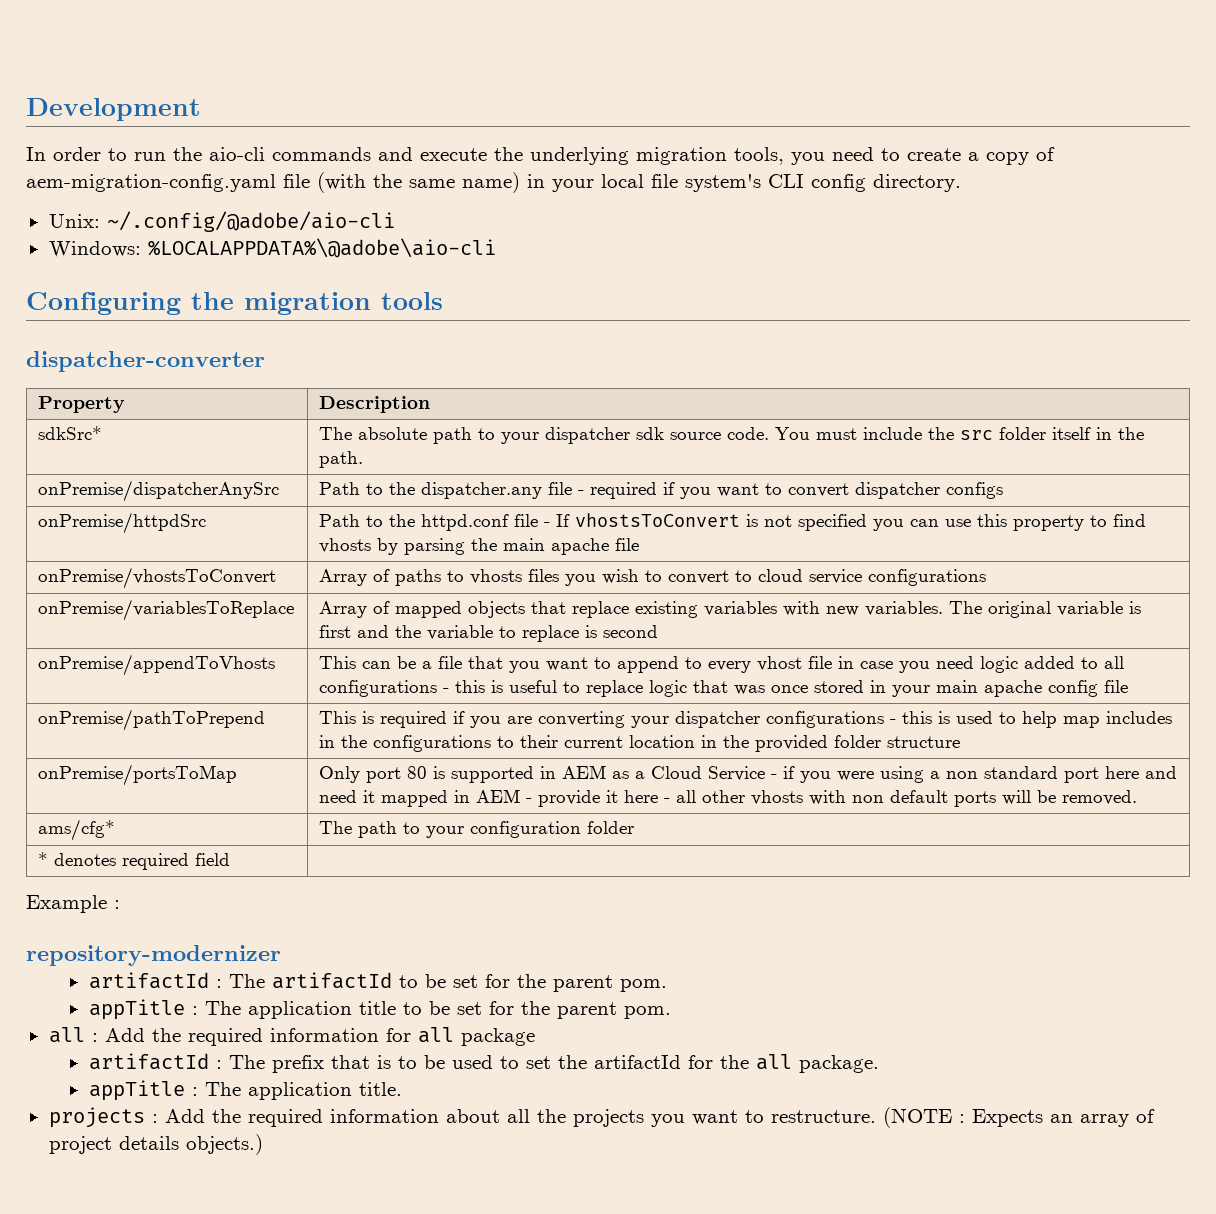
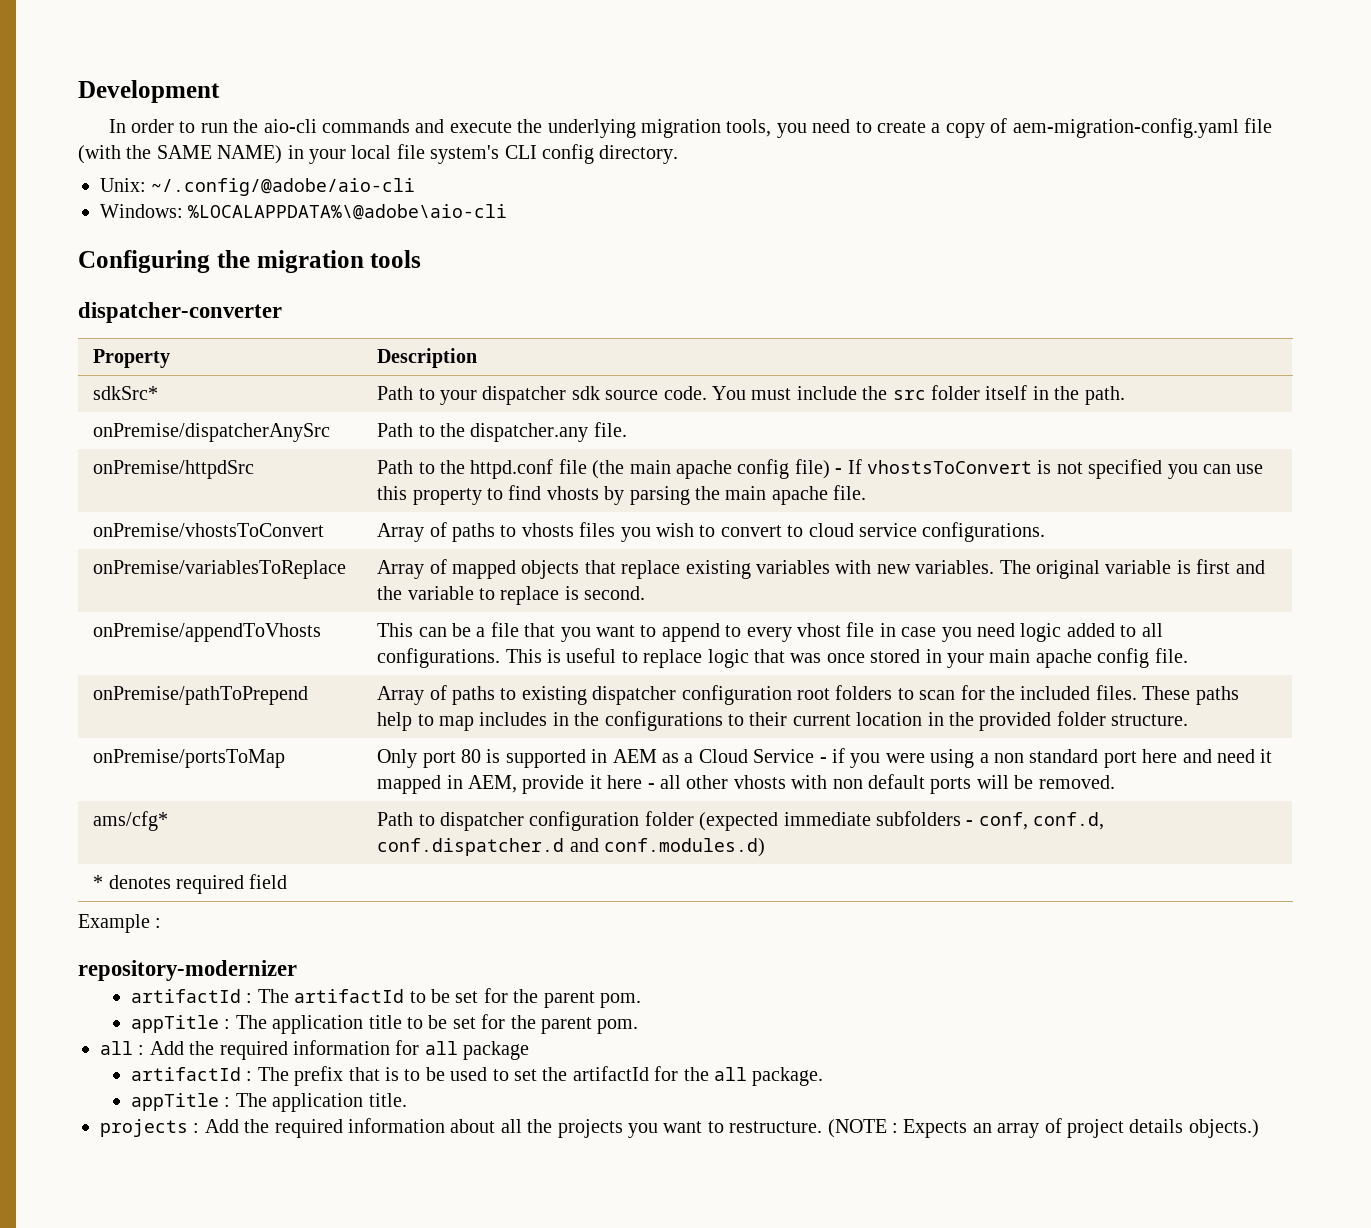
- In order to run the aio-cli commands and execute the underlying migration tools, you need to create a copy of aem-migration-config.yaml file (with the same name) in your local file system's CLI config directory.
+ In order to run the aio-cli commands and execute the underlying migration tools, you need to create a copy of aem-migration-config.yaml file (with the SAME NAME) in your local file system's CLI config directory.
- sdkSrc* | The absolute path to your dispatcher sdk source code. You must include the src folder itself in the path.
+ sdkSrc* | Path to your dispatcher sdk source code. You must include the src folder itself in the path.
- onPremise/dispatcherAnySrc | Path to the dispatcher.any file - required if you want to convert dispatcher configs
+ onPremise/dispatcherAnySrc | Path to the dispatcher.any file.
- onPremise/httpdSrc | Path to the httpd.conf file - If vhostsToConvert is not specified you can use this property to find vhosts by parsing the main apache file
+ onPremise/httpdSrc | Path to the httpd.conf file (the main apache config file) - If vhostsToConvert is not specified you can use this property to find vhosts by parsing the main apache file.
- onPremise/vhostsToConvert | Array of paths to vhosts files you wish to convert to cloud service configurations
+ onPremise/vhostsToConvert | Array of paths to vhosts files you wish to convert to cloud service configurations.
- onPremise/variablesToReplace | Array of mapped objects that replace existing variables with new variables. The original variable is first and the variable to replace is second
+ onPremise/variablesToReplace | Array of mapped objects that replace existing variables with new variables. The original variable is first and the variable to replace is second.
- This can be a file that you want to append to every vhost file in case you need logic added to all configurations - this is useful to replace logic that was once stored in your main apache config file
+ This can be a file that you want to append to every vhost file in case you need logic added to all configurations. This is useful to replace logic that was once stored in your main apache config file.
- onPremise/pathToPrepend | This is required if you are converting your dispatcher configurations - this is used to help map includes in the configurations to their current location in the provided folder structure
+ onPremise/pathToPrepend | Array of paths to existing dispatcher configuration root folders to scan for the included files. These paths help to map includes in the configurations to their current location in the provided folder structure.
- Only port 80 is supported in AEM as a Cloud Service - if you were using a non standard port here and need it mapped in AEM - provide it here - all other vhosts with non default ports will be removed.
+ Only port 80 is supported in AEM as a Cloud Service - if you were using a non standard port here and need it mapped in AEM, provide it here - all other vhosts with non default ports will be removed.
- ams/cfg* | The path to your configuration folder
+ ams/cfg* | Path to dispatcher configuration folder (expected immediate subfolders - conf, conf.d, conf.dispatcher.d and conf.modules.d)

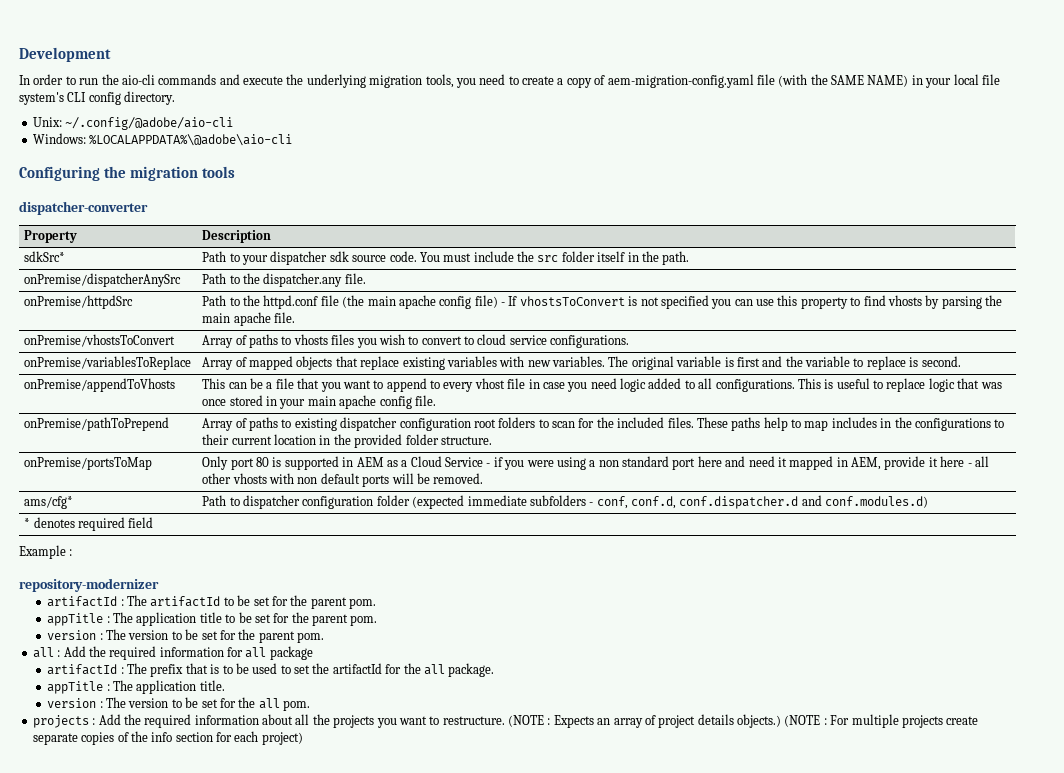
+ version : The version to be set for the parent pom.
+ version : The version to be set for the all pom.
+ (NOTE : For multiple projects create separate copies of the info section for each project)

